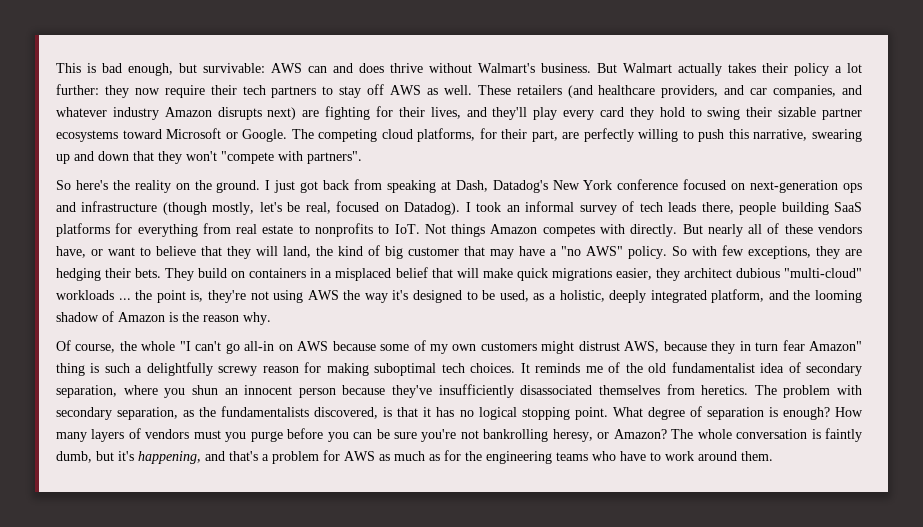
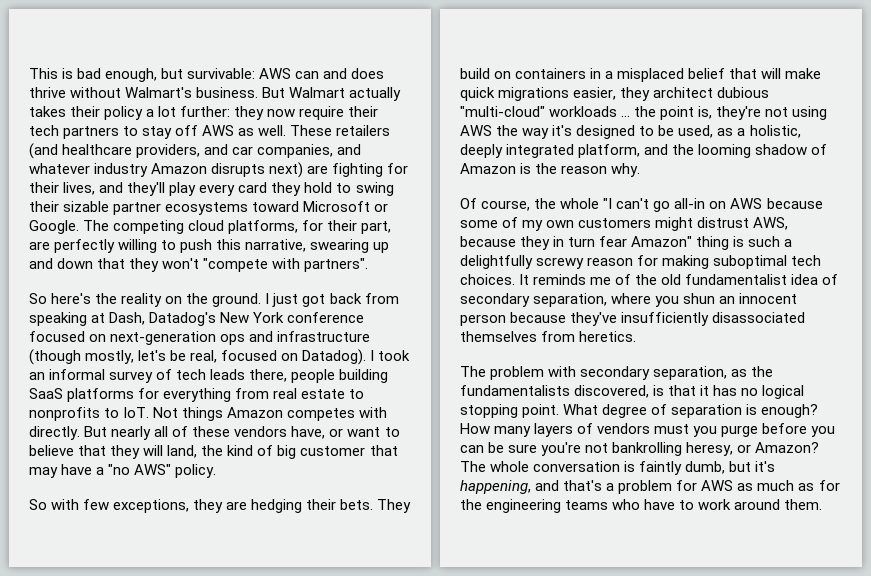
- But nearly all of these vendors have, or want to believe that they will land, the kind of big customer that may have a "no AWS" policy. So with few exceptions, they are hedging their bets.
+ But nearly all of these vendors have, or want to believe that they will land, the kind of big customer that may have a "no AWS" policy.
+ So with few exceptions, they are hedging their bets.
- It reminds me of the old fundamentalist idea of secondary separation, where you shun an innocent person because they've insufficiently disassociated themselves from heretics. The problem with secondary separation, as the fundamentalists discovered, is that it has no logical stopping point.
+ It reminds me of the old fundamentalist idea of secondary separation, where you shun an innocent person because they've insufficiently disassociated themselves from heretics.
+ The problem with secondary separation, as the fundamentalists discovered, is that it has no logical stopping point.

